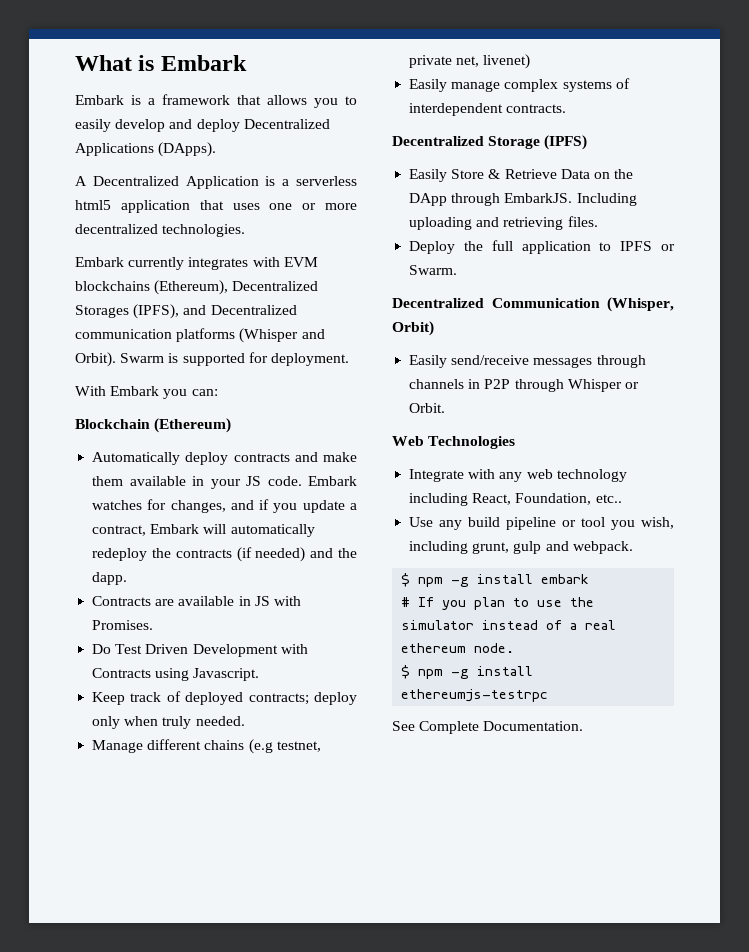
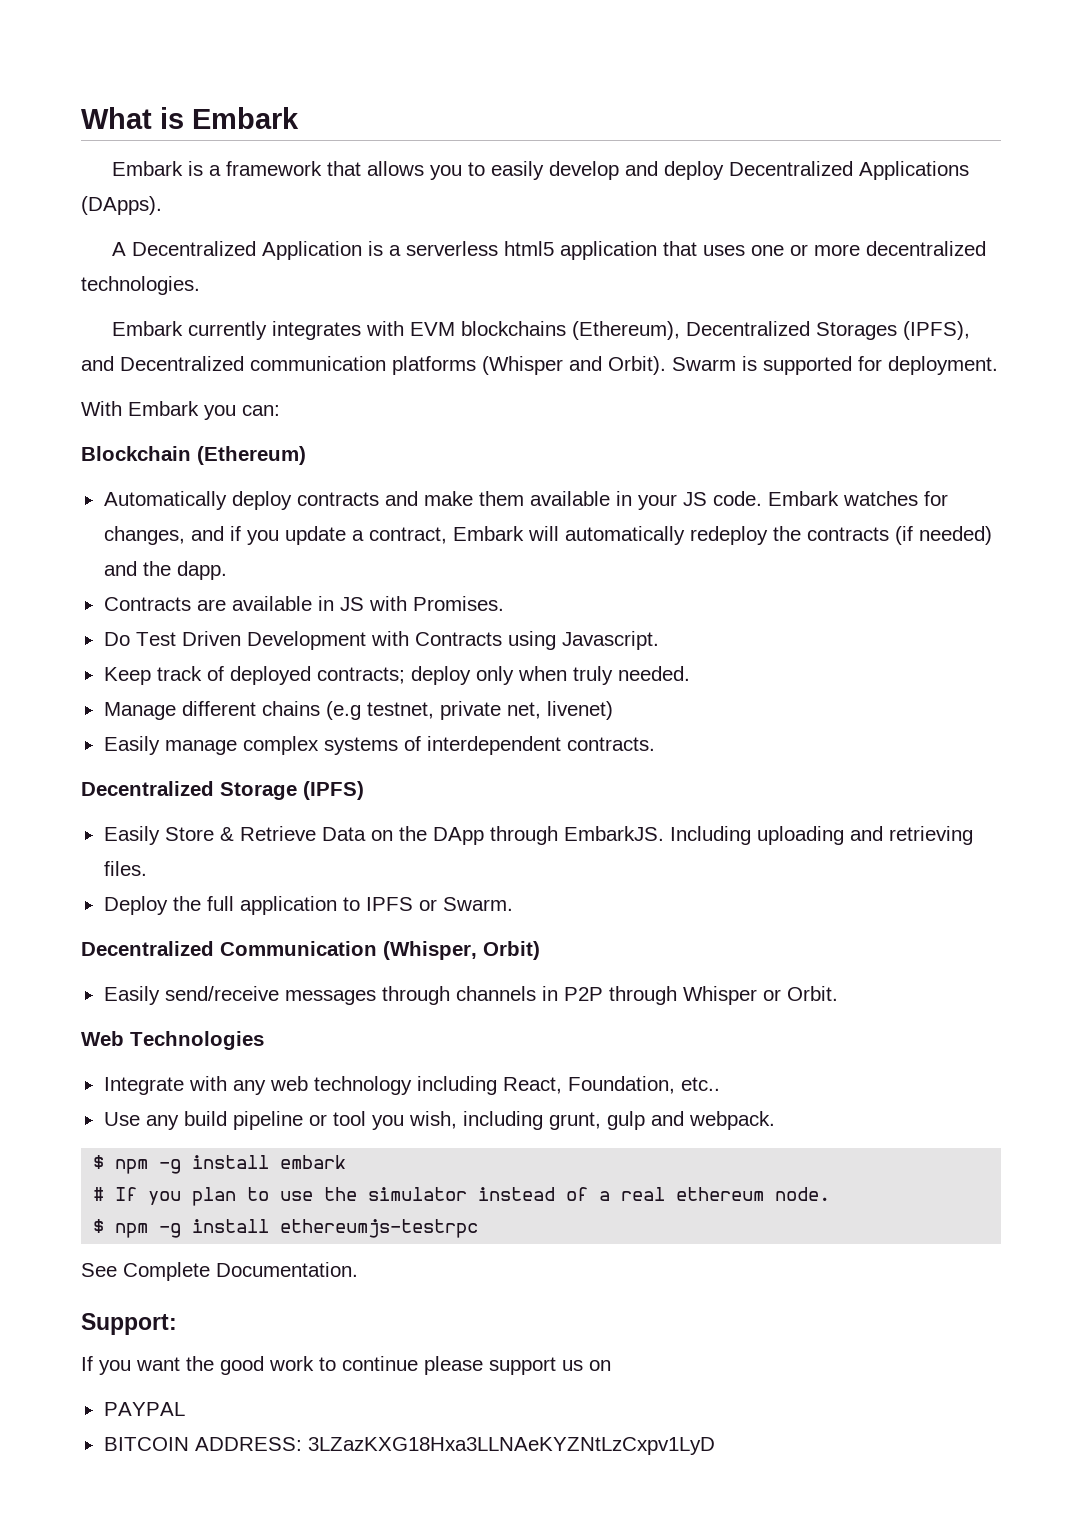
+ Support:
+ If you want the good work to continue please support us on
+ PAYPAL
+ BITCOIN ADDRESS: 3LZazKXG18Hxa3LLNAeKYZNtLzCxpv1LyD

